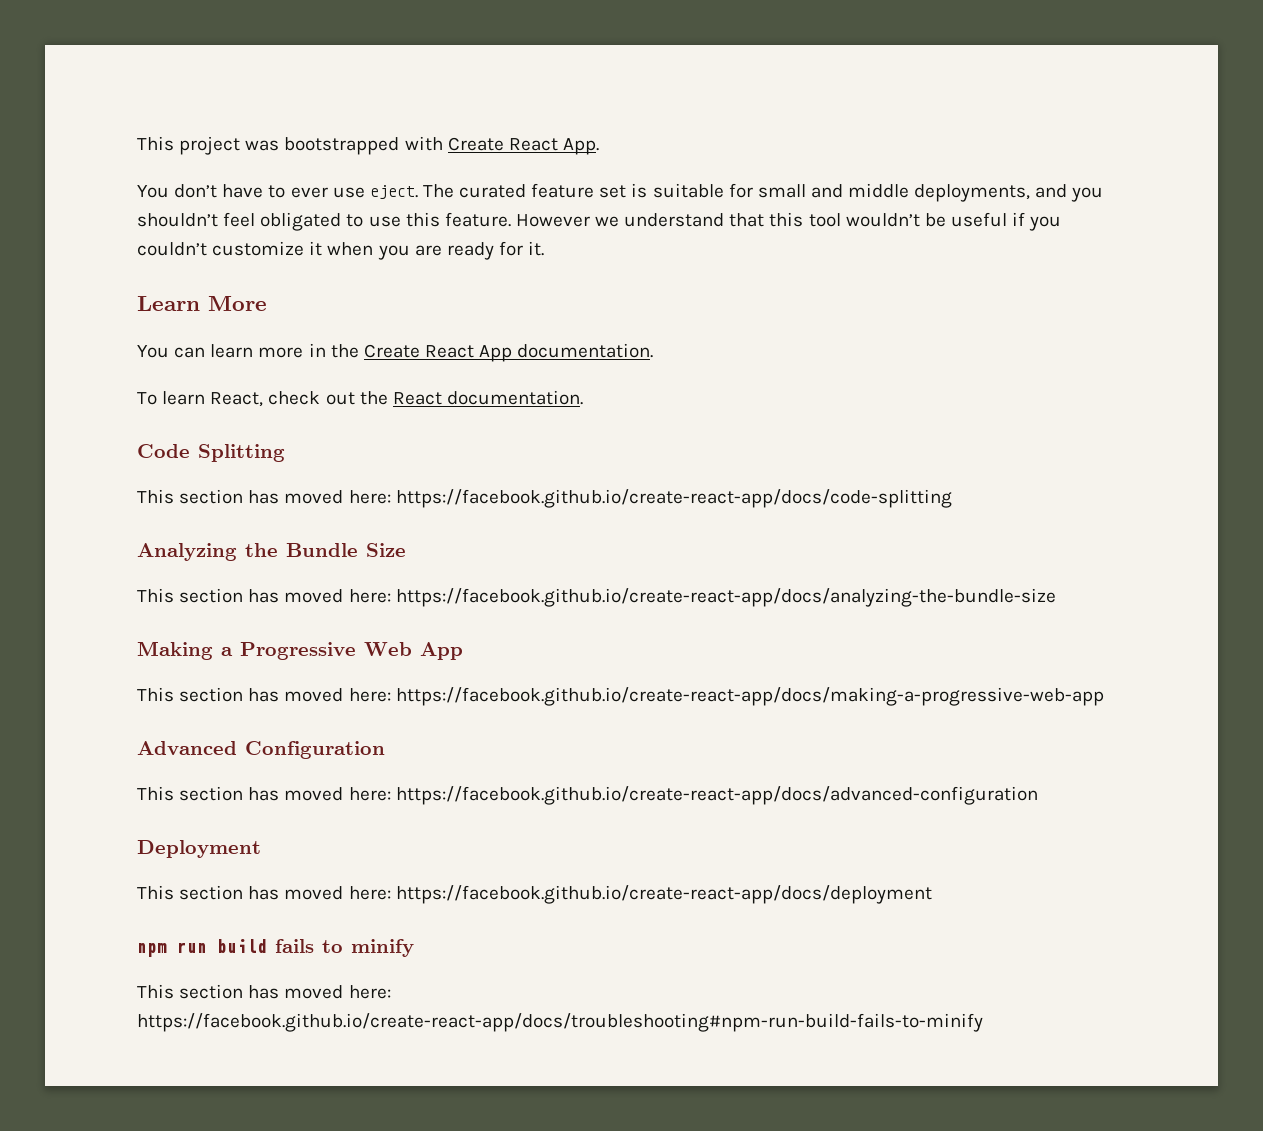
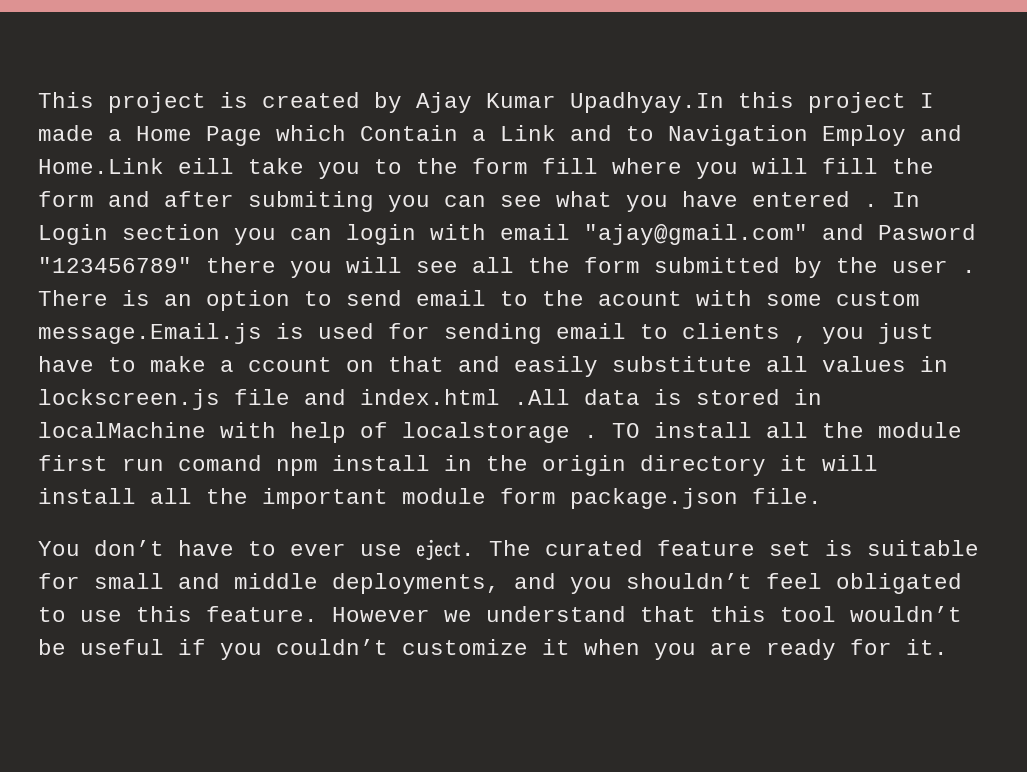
- This project was bootstrapped with Create React App.
+ This project is created by Ajay Kumar Upadhyay.In this project I made a Home Page which Contain a Link and to Navigation Employ and Home.Link eill take you to the form fill where you will fill the form and after submiting you can see what you have entered . In Login section you can login with email "ajay@gmail.com" and Pasword "123456789" there you will see all the form submitted by the user . There is an option to send email to the acount with some custom message.Email.js is used for sending email to clients , you just have to make a ccount on that and easily substitute all values in lockscreen.js file and index.html .All data is stored in localMachine with help of localstorage . TO install all the module first run comand npm install in the origin directory it will install all the important module form package.json file.
- Learn More
- You can learn more in the Create React App documentation.
- To learn React, check out the React documentation.
- Code Splitting
- This section has moved here: https://facebook.github.io/create-react-app/docs/code-splitting
- Analyzing the Bundle Size
- This section has moved here: https://facebook.github.io/create-react-app/docs/analyzing-the-bundle-size
- Making a Progressive Web App
- This section has moved here: https://facebook.github.io/create-react-app/docs/making-a-progressive-web-app
- Advanced Configuration
- This section has moved here: https://facebook.github.io/create-react-app/docs/advanced-configuration
- Deployment
- This section has moved here: https://facebook.github.io/create-react-app/docs/deployment
- npm run build fails to minify
- This section has moved here: https://facebook.github.io/create-react-app/docs/troubleshooting#npm-run-build-fails-to-minify

